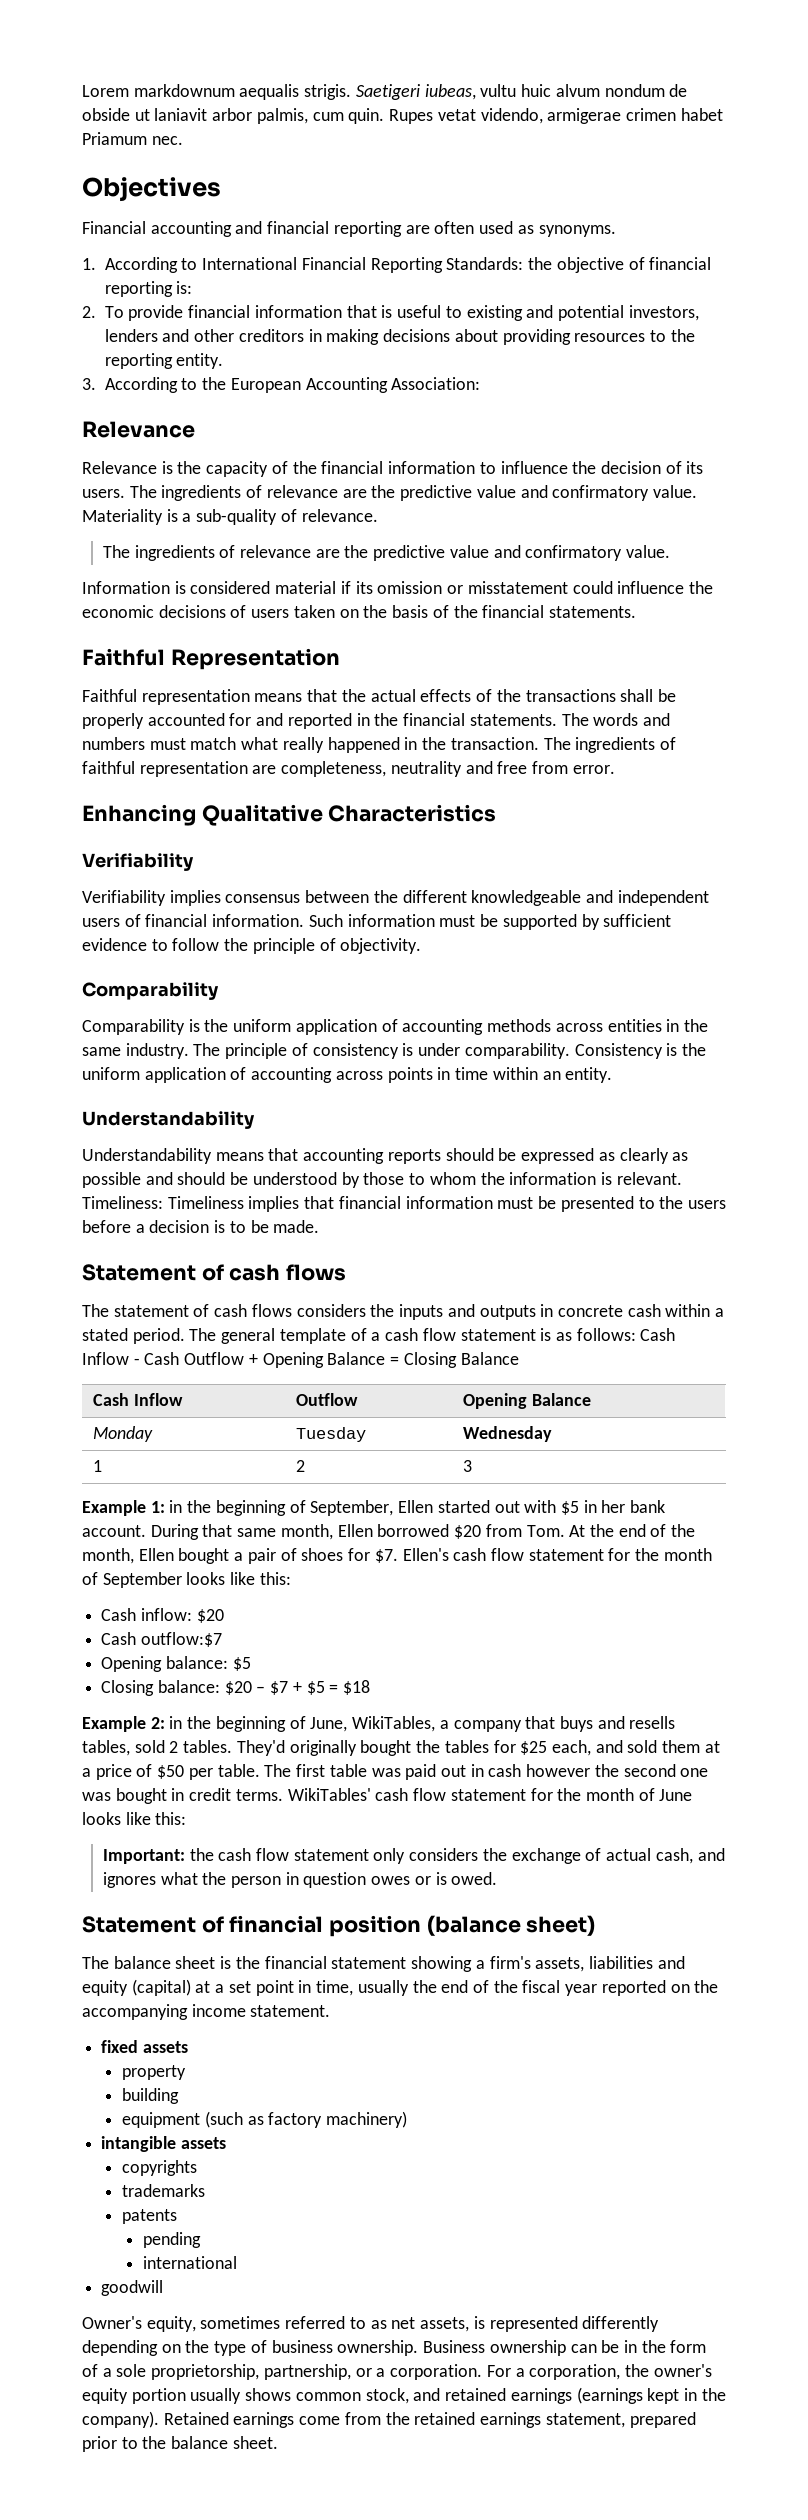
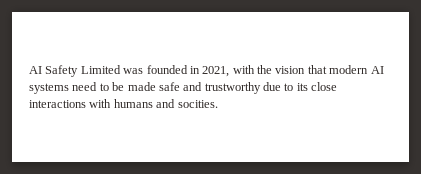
- Lorem markdownum aequalis strigis. Saetigeri iubeas, vultu huic alvum nondum de obside ut laniavit arbor palmis, cum quin. Rupes vetat videndo, armigerae crimen habet Priamum nec.
- Objectives
- Financial accounting and financial reporting are often used as synonyms.
- 1. According to International Financial Reporting Standards: the objective of financial reporting is:
- 2. To provide financial information that is useful to existing and potential investors, lenders and other creditors in making decisions about providing resources to the reporting entity.
- 3. According to the European Accounting Association:
- Relevance
- Relevance is the capacity of the financial information to influence the decision of its users. The ingredients of relevance are the predictive value and confirmatory value. Materiality is a sub-quality of relevance.
- The ingredients of relevance are the predictive value and confirmatory value.
- Information is considered material if its omission or misstatement could influence the economic decisions of users taken on the basis of the financial statements.
- Faithful Representation
- Faithful representation means that the actual effects of the transactions shall be properly accounted for and reported in the financial statements. The words and numbers must match what really happened in the transaction. The ingredients of faithful representation are completeness, neutrality and free from error.
- Enhancing Qualitative Characteristics
- Verifiability
- Verifiability implies consensus between the different knowledgeable and independent users of financial information. Such information must be supported by sufficient evidence to follow the principle of objectivity.
- Comparability
- Comparability is the uniform application of accounting methods across entities in the same industry. The principle of consistency is under comparability. Consistency is the uniform application of accounting across points in time within an entity.
- Understandability
- Understandability means that accounting reports should be expressed as clearly as possible and should be understood by those to whom the information is relevant. Timeliness: Timeliness implies that financial information must be presented to the users before a decision is to be made.
- Statement of cash flows
- The statement of cash flows considers the inputs and outputs in concrete cash within a stated period. The general template of a cash flow statement is as follows: Cash Inflow - Cash Outflow + Opening Balance = Closing Balance
- Cash Inflow | Outflow | Opening Balance
- Monday | Tuesday | Wednesday
- 1 | 2 | 3
- Example 1: in the beginning of September, Ellen started out with $5 in her bank account. During that same month, Ellen borrowed $20 from Tom. At the end of the month, Ellen bought a pair of shoes for $7. Ellen's cash flow statement for the month of September looks like this:
- Cash inflow: $20
- Cash outflow:$7
- Opening balance: $5
- Closing balance: $20 – $7 + $5 = $18
- Example 2: in the beginning of June, WikiTables, a company that buys and resells tables, sold 2 tables. They'd originally bought the tables for $25 each, and sold them at a price of $50 per table. The first table was paid out in cash however the second one was bought in credit terms. WikiTables' cash flow statement for the month of June looks like this:
- Important: the cash flow statement only considers the exchange of actual cash, and ignores what the person in question owes or is owed.
- Statement of financial position (balance sheet)
- The balance sheet is the financial statement showing a firm's assets, liabilities and equity (capital) at a set point in time, usually the end of the fiscal year reported on the accompanying income statement.
- fixed assets
- property
- building
- equipment (such as factory machinery)
- intangible assets
- copyrights
- trademarks
- patents
- pending
- international
- goodwill
- Owner's equity, sometimes referred to as net assets, is represented differently depending on the type of business ownership. Business ownership can be in the form of a sole proprietorship, partnership, or a corporation. For a corporation, the owner's equity portion usually shows common stock, and retained earnings (earnings kept in the company). Retained earnings come from the retained earnings statement, prepared prior to the balance sheet.
+ AI Safety Limited was founded in 2021, with the vision that modern AI systems need to be made safe and trustworthy due to its close interactions with humans and socities.

